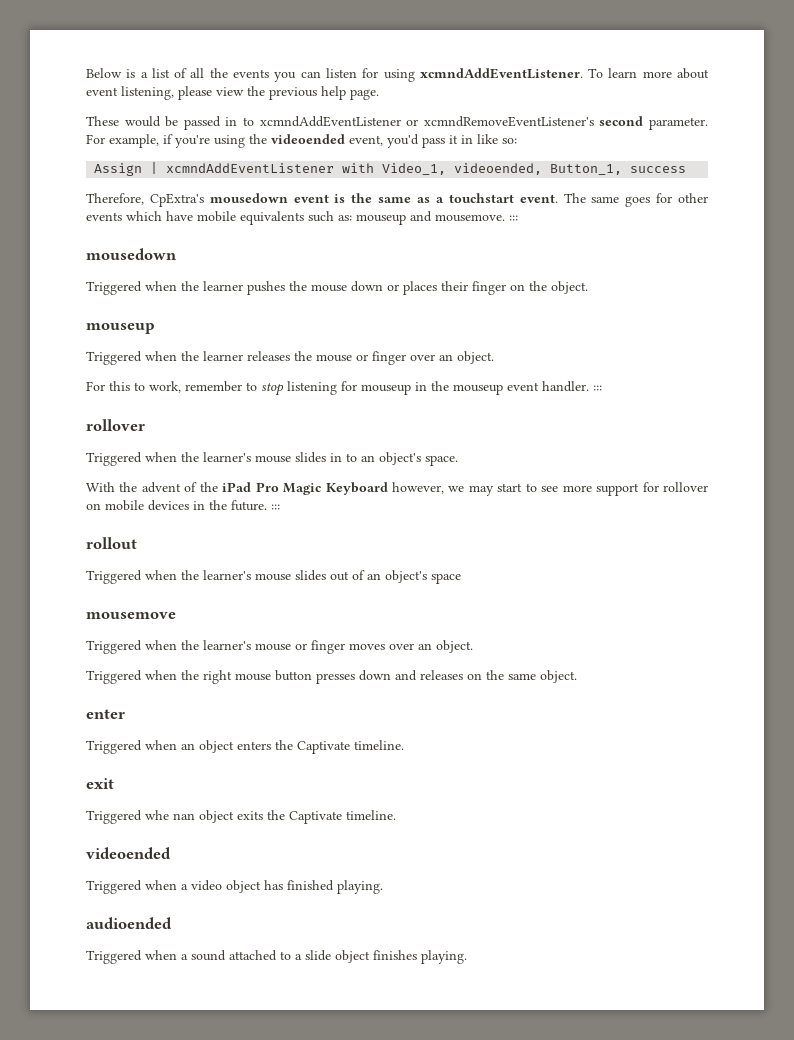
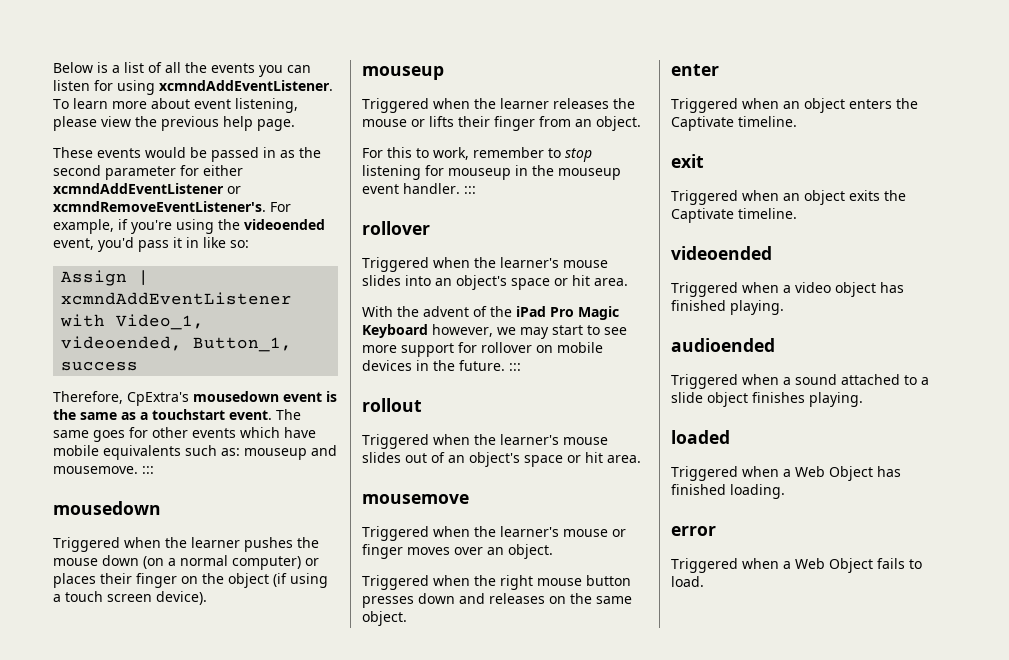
- These would be passed in to xcmndAddEventListener or xcmndRemoveEventListener's second parameter.
+ These events would be passed in as the second parameter for either xcmndAddEventListener or xcmndRemoveEventListener's.
- Triggered when the learner pushes the mouse down or places their finger on the object.
+ Triggered when the learner pushes the mouse down (on a normal computer) or places their finger on the object (if using a touch screen device).
- Triggered when the learner releases the mouse or finger over an object.
+ Triggered when the learner releases the mouse or lifts their finger from an object.
- Triggered when the learner's mouse slides in to an object's space.
+ Triggered when the learner's mouse slides into an object's space or hit area.
- Triggered when the learner's mouse slides out of an object's space
+ Triggered when the learner's mouse slides out of an object's space or hit area.
- Triggered whe nan object exits the Captivate timeline.
+ Triggered when an object exits the Captivate timeline.
+ loaded
+ Triggered when a Web Object has finished loading.
+ error
+ Triggered when a Web Object fails to load.

